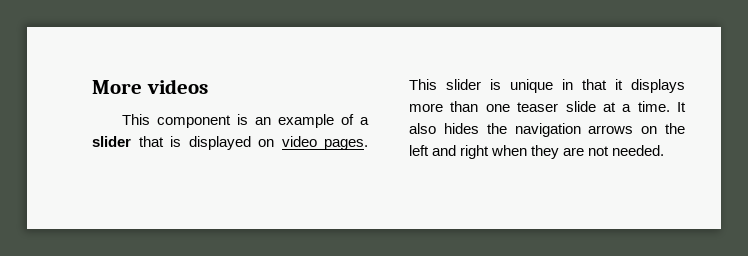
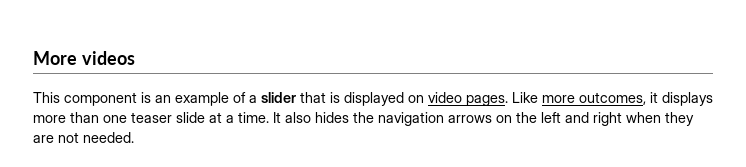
- This slider is unique in that it displays more than one teaser slide at a time.
+ Like more outcomes, it displays more than one teaser slide at a time.

